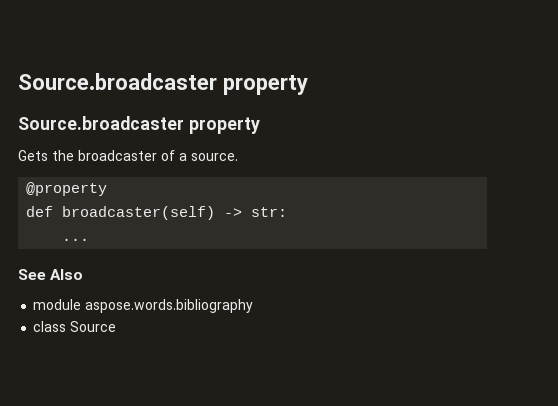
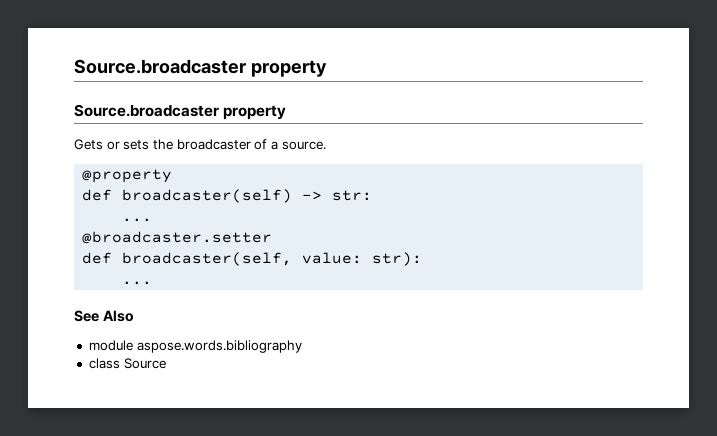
- Gets the broadcaster of a source.
+ Gets or sets the broadcaster of a source.
+ @broadcaster.setter
+ def broadcaster(self, value: str):
+ ...

